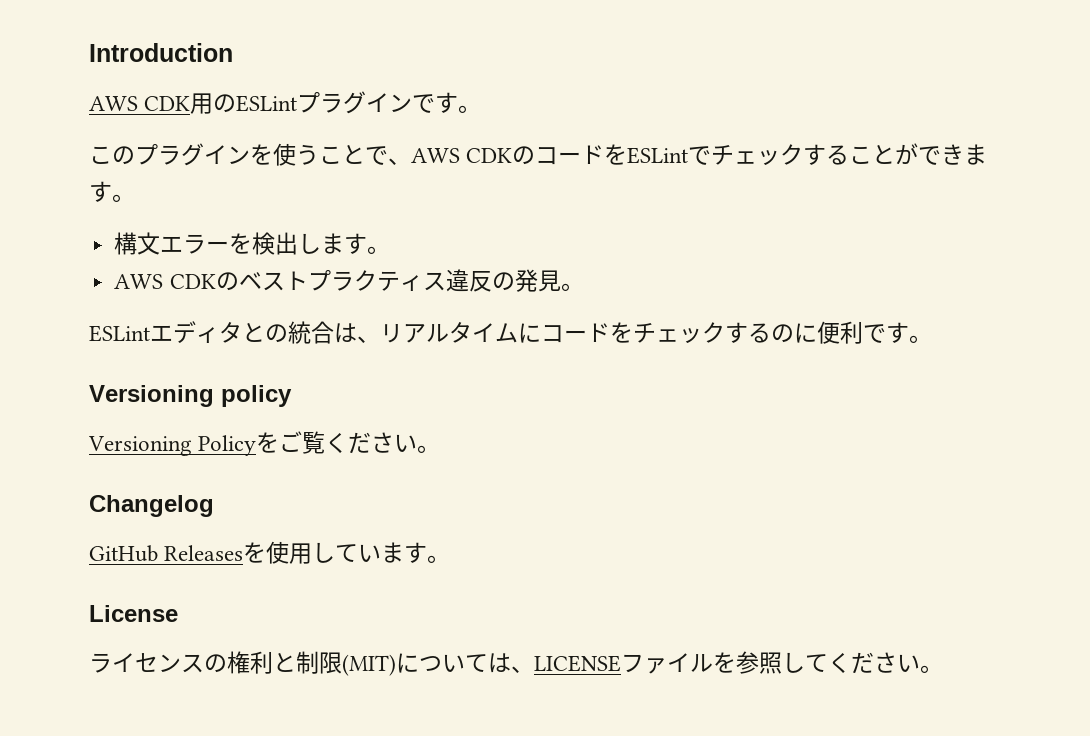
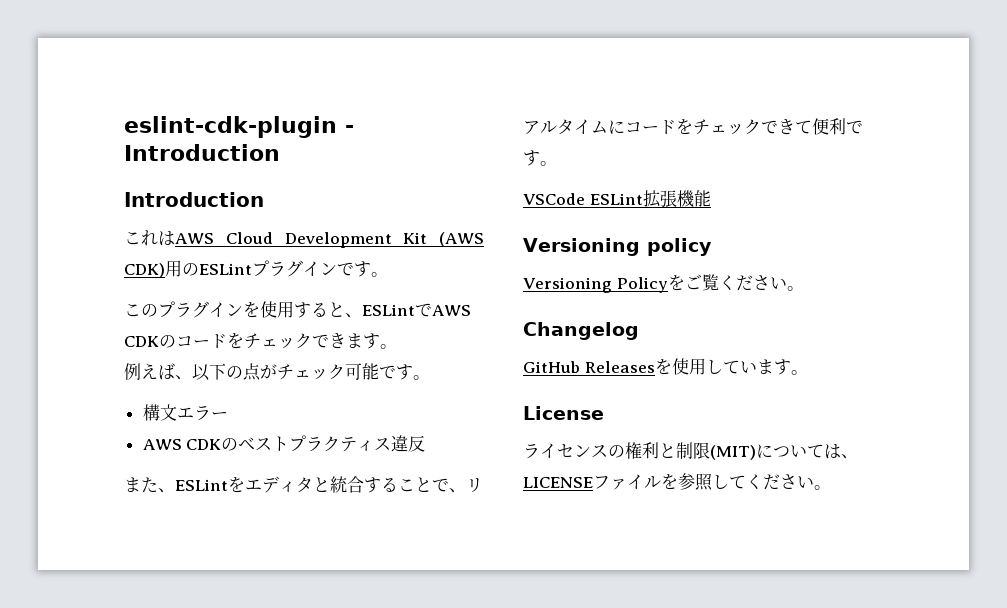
+ eslint-cdk-plugin - Introduction
  Introduction
- AWS CDK用のESLintプラグインです。
+ これはAWS Cloud Development Kit (AWS CDK)用のESLintプラグインです。
- このプラグインを使うことで、AWS CDKのコードをESLintでチェックすることができます。
+ このプラグインを使用すると、ESLintでAWS CDKのコードをチェックできます。
+ 例えば、以下の点がチェック可能です。
- 構文エラーを検出します。
+ 構文エラー
- AWS CDKのベストプラクティス違反の発見。
- ESLintエディタとの統合は、リアルタイムにコードをチェックするのに便利です。
+ AWS CDKのベストプラクティス違反
+ また、ESLintをエディタと統合することで、リアルタイムにコードをチェックできて便利です。
+ VSCode ESLint拡張機能

